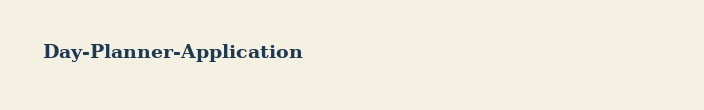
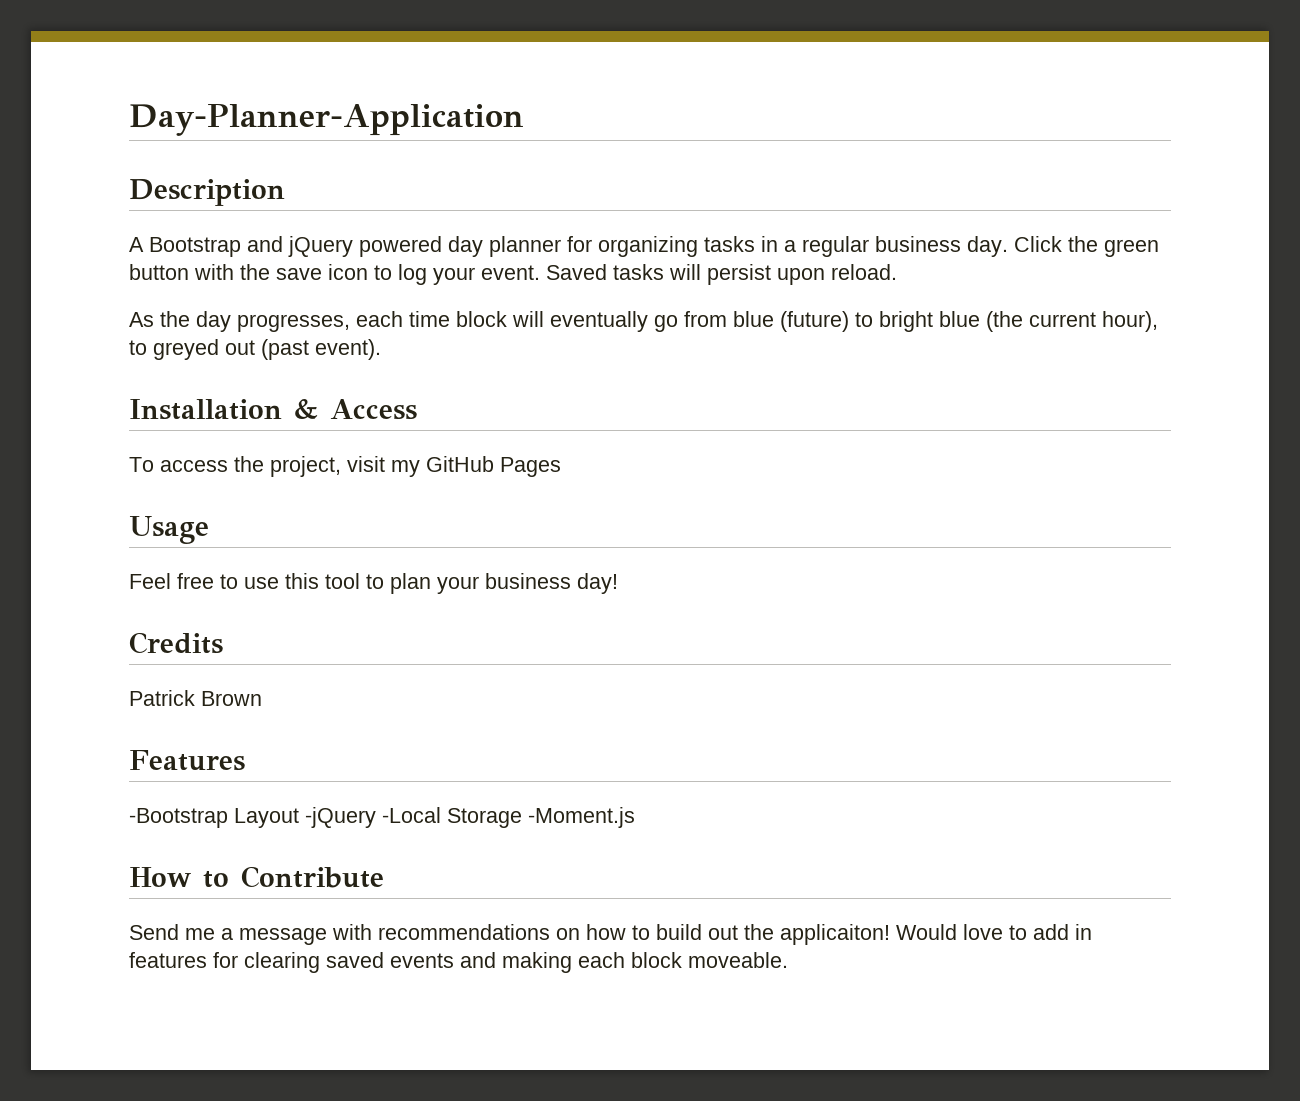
+ Description
+ A Bootstrap and jQuery powered day planner for organizing tasks in a regular business day. Click the green button with the save icon to log your event. Saved tasks will persist upon reload.
+ As the day progresses, each time block will eventually go from blue (future) to bright blue (the current hour), to greyed out (past event).
+ Installation & Access
+ To access the project, visit my GitHub Pages
+ Usage
+ Feel free to use this tool to plan your business day!
+ Credits
+ Patrick Brown
+ Features
+ -Bootstrap Layout -jQuery -Local Storage -Moment.js
+ How to Contribute
+ Send me a message with recommendations on how to build out the applicaiton! Would love to add in features for clearing saved events and making each block moveable.

